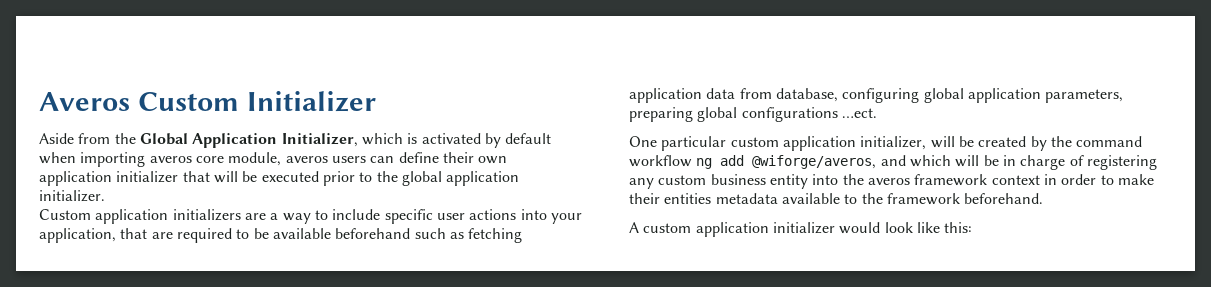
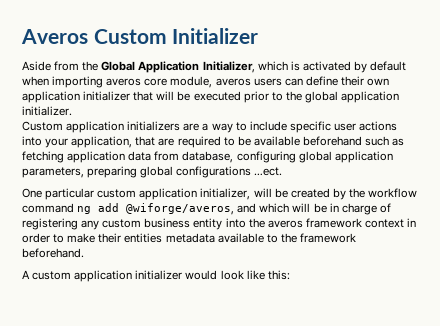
- One particular custom application initializer, will be created by the command workflow ng add @wiforge/averos, and which will be in charge of registering any custom business entity into the averos framework context in order to make their entities metadata available to the framework beforehand.
+ One particular custom application initializer, will be created by the workflow command ng add @wiforge/averos, and which will be in charge of registering any custom business entity into the averos framework context in order to make their entities metadata available to the framework beforehand.

